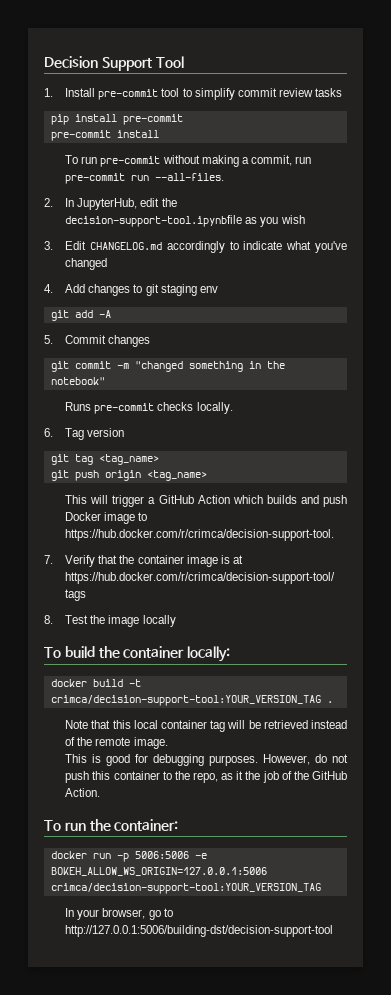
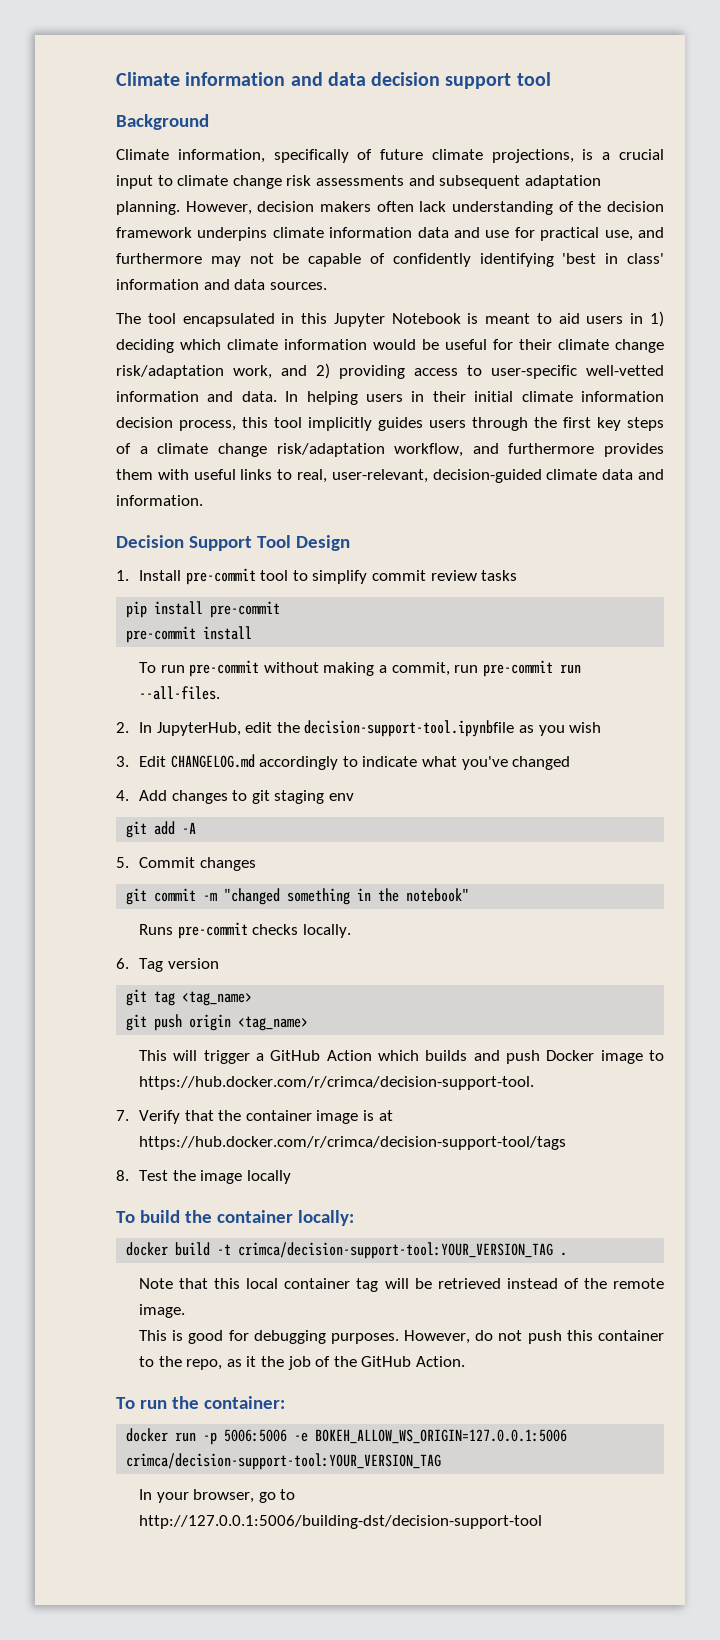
+ Climate information and data decision support tool
+ Background
+ Climate information, specifically of future climate projections, is a crucial input to climate change risk assessments and subsequent adaptation planning. However, decision makers often lack understanding of the decision framework underpins climate information data and use for practical use, and furthermore may not be capable of confidently identifying 'best in class' information and data sources.
+ The tool encapsulated in this Jupyter Notebook is meant to aid users in 1) deciding which climate information would be useful for their climate change risk/adaptation work, and 2) providing access to user-specific well-vetted information and data. In helping users in their initial climate information decision process, this tool implicitly guides users through the first key steps of a climate change risk/adaptation workflow, and furthermore provides them with useful links to real, user-relevant, decision-guided climate data and information.
- Decision Support Tool
+ Decision Support Tool Design

